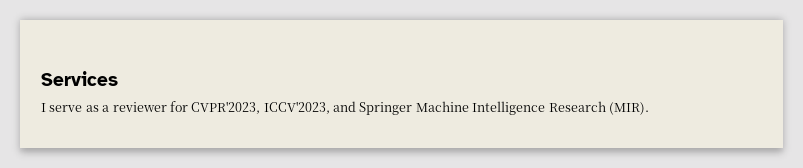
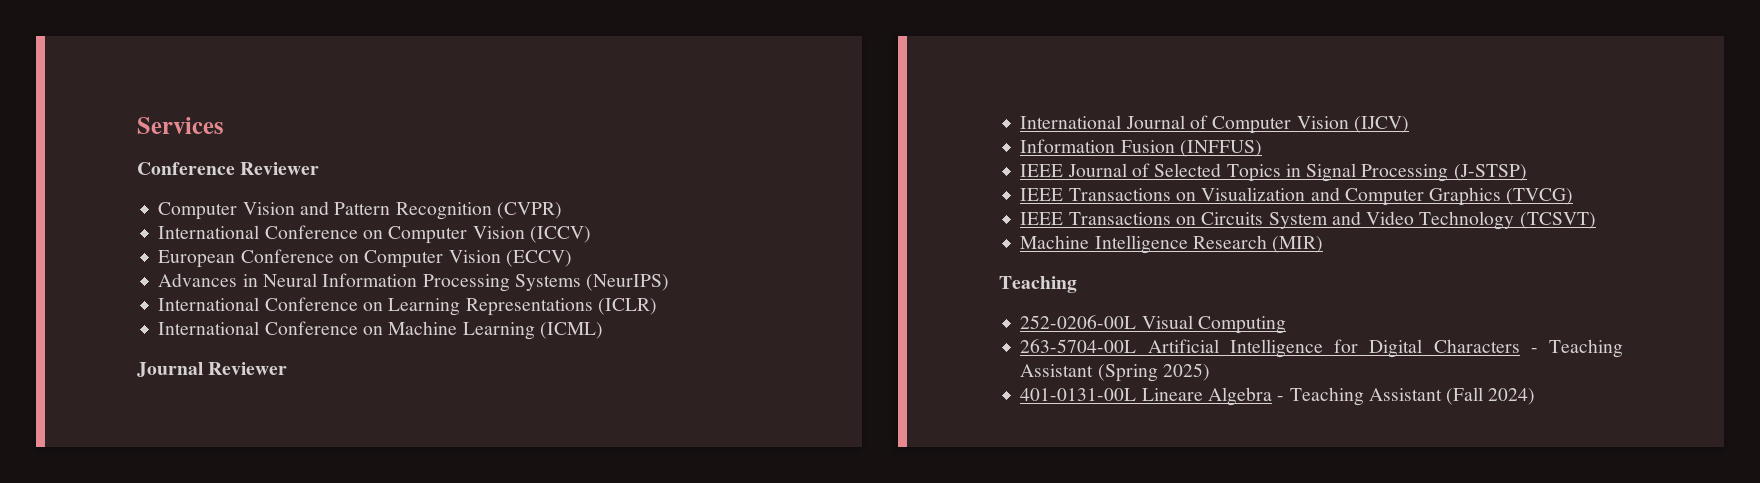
- I serve as a reviewer for CVPR'2023, ICCV'2023, and Springer Machine Intelligence Research (MIR).
+ Conference Reviewer
+ Computer Vision and Pattern Recognition (CVPR)
+ International Conference on Computer Vision (ICCV)
+ European Conference on Computer Vision (ECCV)
+ Advances in Neural Information Processing Systems (NeurIPS)
+ International Conference on Learning Representations (ICLR)
+ International Conference on Machine Learning (ICML)
+ Journal Reviewer
+ International Journal of Computer Vision (IJCV)
+ Information Fusion (INFFUS)
+ IEEE Journal of Selected Topics in Signal Processing (J-STSP)
+ IEEE Transactions on Visualization and Computer Graphics (TVCG)
+ IEEE Transactions on Circuits System and Video Technology (TCSVT)
+ Machine Intelligence Research (MIR)
+ Teaching
+ 252-0206-00L Visual Computing
+ 263-5704-00L Artificial Intelligence for Digital Characters - Teaching Assistant (Spring 2025)
+ 401-0131-00L Lineare Algebra - Teaching Assistant (Fall 2024)

